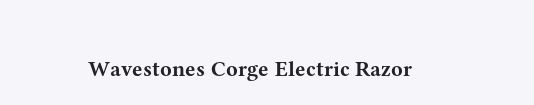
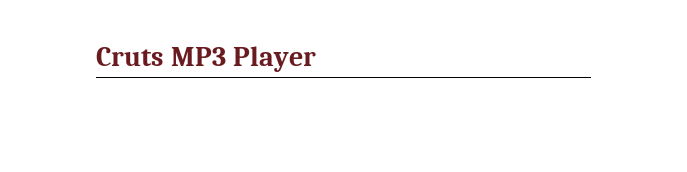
- Wavestones Corge Electric Razor
+ Cruts MP3 Player

